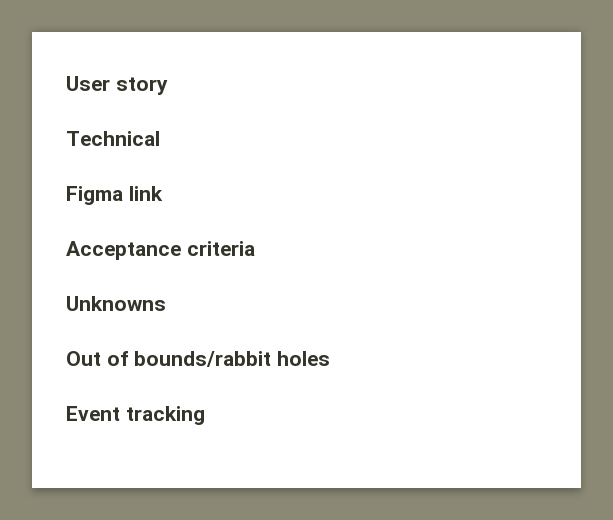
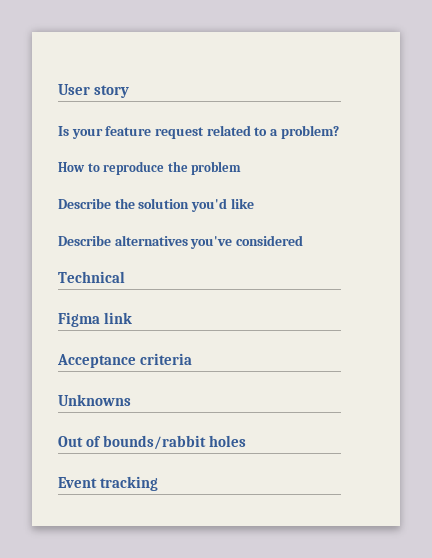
+ Is your feature request related to a problem?
+ How to reproduce the problem
+ Describe the solution you'd like
+ Describe alternatives you've considered

